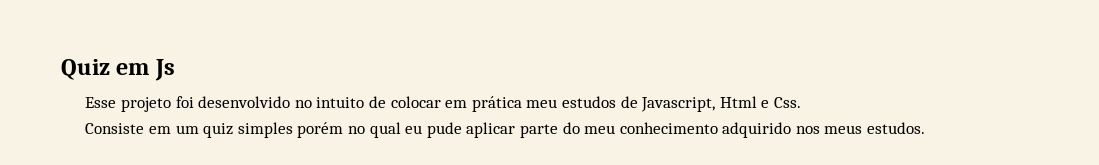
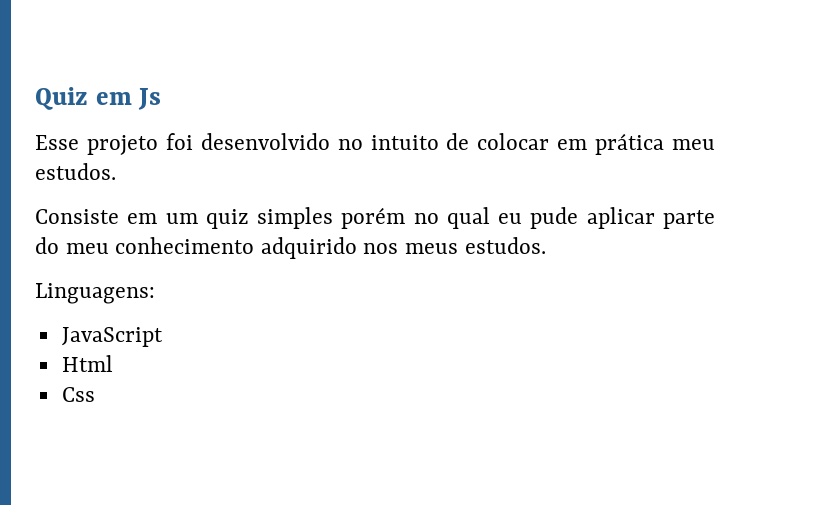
- Esse projeto foi desenvolvido no intuito de colocar em prática meu estudos de Javascript, Html e Css.
+ Esse projeto foi desenvolvido no intuito de colocar em prática meu estudos.
+ Linguagens:
+ JavaScript
+ Html
+ Css

